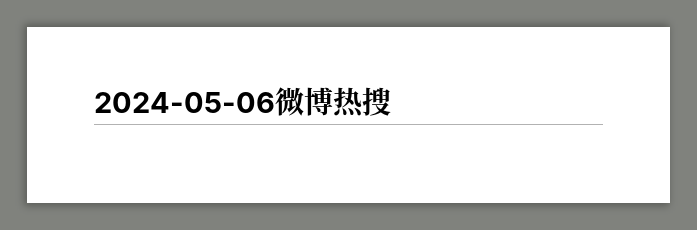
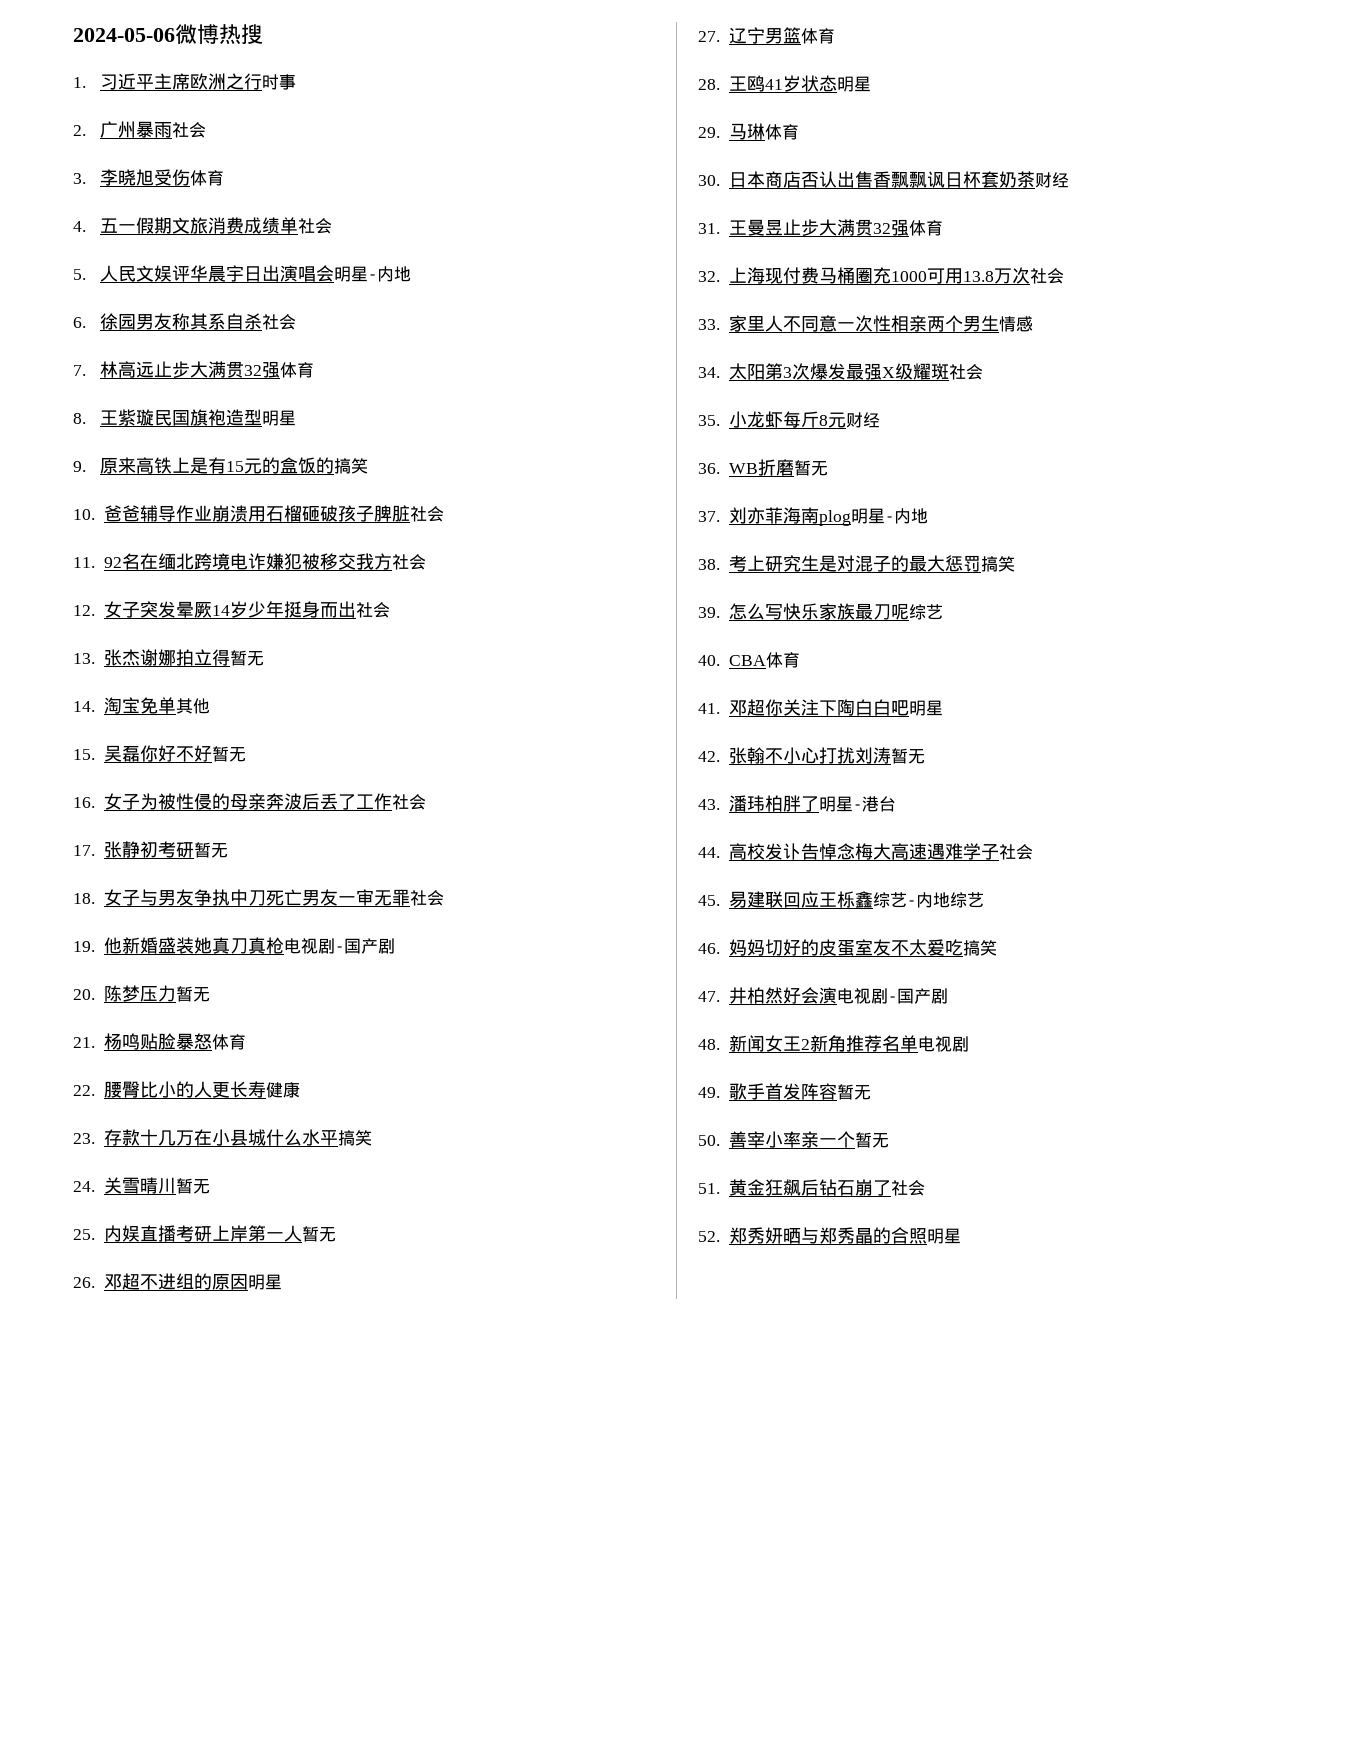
+ 1.习近平主席欧洲之行时事
+ 2.广州暴雨社会
+ 3.李晓旭受伤体育
+ 4.五一假期文旅消费成绩单社会
+ 5.人民文娱评华晨宇日出演唱会明星-内地
+ 6.徐园男友称其系自杀社会
+ 7.林高远止步大满贯32强体育
+ 8.王紫璇民国旗袍造型明星
+ 9.原来高铁上是有15元的盒饭的搞笑
+ 10.爸爸辅导作业崩溃用石榴砸破孩子脾脏社会
+ 11. 92名在缅北跨境电诈嫌犯被移交我方社会
+ 12.女子突发晕厥14岁少年挺身而出社会
+ 13.张杰谢娜拍立得暂无
+ 14.淘宝免单其他
+ 15.吴磊你好不好暂无
+ 16.女子为被性侵的母亲奔波后丢了工作社会
+ 17.张静初考研暂无
+ 18.女子与男友争执中刀死亡男友一审无罪社会
+ 19.他新婚盛装她真刀真枪电视剧-国产剧
+ 20.陈梦压力暂无
+ 21.杨鸣贴脸暴怒体育
+ 22.腰臀比小的人更长寿健康
+ 23.存款十几万在小县城什么水平搞笑
+ 24.关雪晴川暂无
+ 25.内娱直播考研上岸第一人暂无
+ 26.邓超不进组的原因明星
+ 27.辽宁男篮体育
+ 28.王鸥41岁状态明星
+ 29.马琳体育
+ 30.日本商店否认出售香飘飘讽日杯套奶茶财经
+ 31.王曼昱止步大满贯32强体育
+ 32.上海现付费马桶圈充1000可用13.8万次社会
+ 33.家里人不同意一次性相亲两个男生情感
+ 34.太阳第3次爆发最强X级耀斑社会
+ 35.小龙虾每斤8元财经
+ 36. WB折磨暂无
+ 37.刘亦菲海南plog明星-内地
+ 38.考上研究生是对混子的最大惩罚搞笑
+ 39.怎么写快乐家族最刀呢综艺
+ 40. CBA体育
+ 41.邓超你关注下陶白白吧明星
+ 42.张翰不小心打扰刘涛暂无
+ 43.潘玮柏胖了明星-港台
+ 44.高校发讣告悼念梅大高速遇难学子社会
+ 45.易建联回应王栎鑫综艺-内地综艺
+ 46.妈妈切好的皮蛋室友不太爱吃搞笑
+ 47.井柏然好会演电视剧-国产剧
+ 48.新闻女王2新角推荐名单电视剧
+ 49.歌手首发阵容暂无
+ 50.善宰小率亲一个暂无
+ 51.黄金狂飙后钻石崩了社会
+ 52.郑秀妍晒与郑秀晶的合照明星

